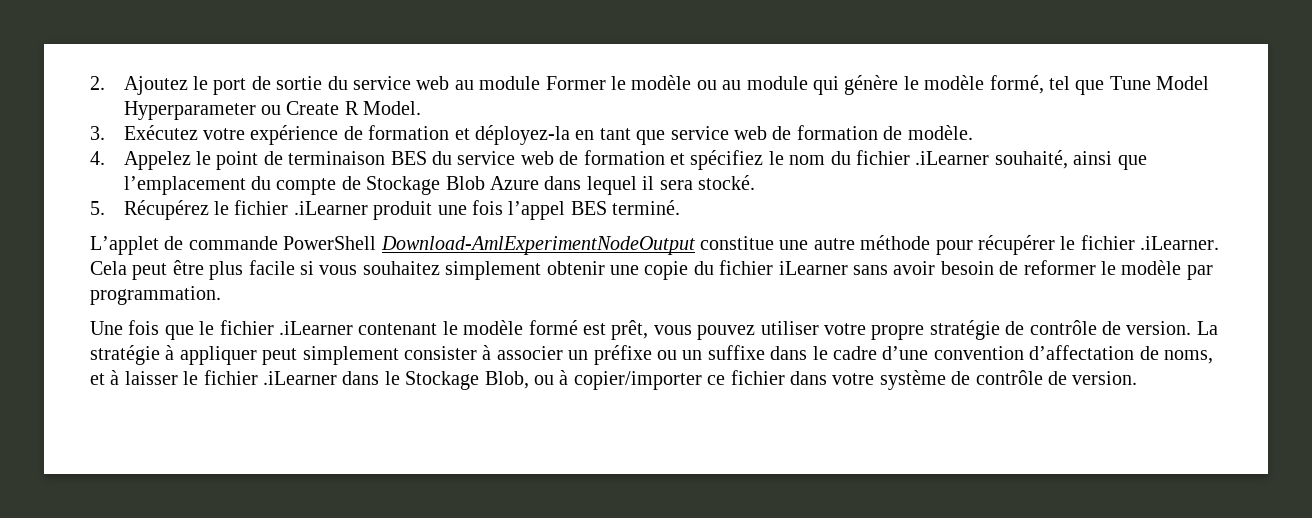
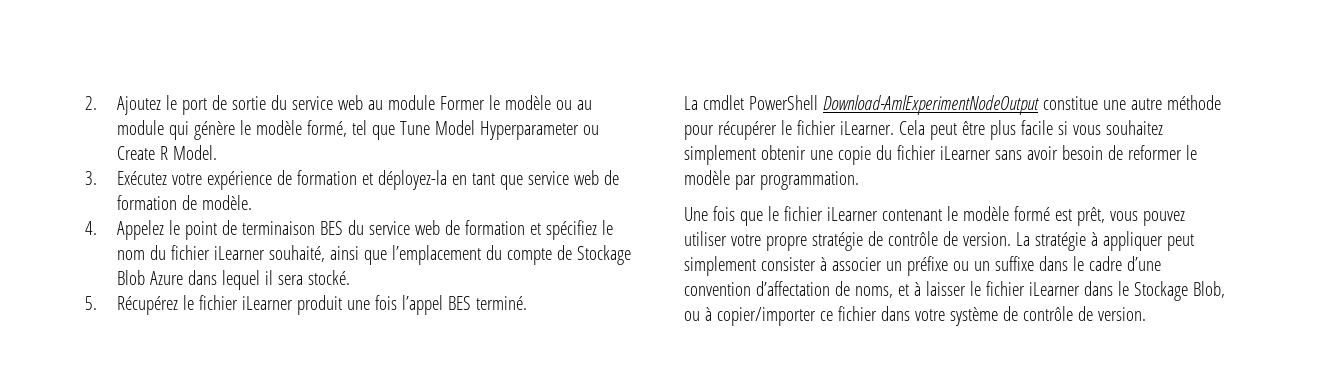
- 4. Appelez le point de terminaison BES du service web de formation et spécifiez le nom du fichier .iLearner souhaité, ainsi que l’emplacement du compte de Stockage Blob Azure dans lequel il sera stocké.
+ 4. Appelez le point de terminaison BES du service web de formation et spécifiez le nom du fichier iLearner souhaité, ainsi que l’emplacement du compte de Stockage Blob Azure dans lequel il sera stocké.
- 5. Récupérez le fichier .iLearner produit une fois l’appel BES terminé.
+ 5. Récupérez le fichier iLearner produit une fois l’appel BES terminé.
- L’applet de commande PowerShell Download-AmlExperimentNodeOutput constitue une autre méthode pour récupérer le fichier .iLearner. Cela peut être plus facile si vous souhaitez simplement obtenir une copie du fichier iLearner sans avoir besoin de reformer le modèle par programmation.
+ La cmdlet PowerShell Download-AmlExperimentNodeOutput constitue une autre méthode pour récupérer le fichier iLearner. Cela peut être plus facile si vous souhaitez simplement obtenir une copie du fichier iLearner sans avoir besoin de reformer le modèle par programmation.
- Une fois que le fichier .iLearner contenant le modèle formé est prêt, vous pouvez utiliser votre propre stratégie de contrôle de version.
+ Une fois que le fichier iLearner contenant le modèle formé est prêt, vous pouvez utiliser votre propre stratégie de contrôle de version.
- La stratégie à appliquer peut simplement consister à associer un préfixe ou un suffixe dans le cadre d’une convention d’affectation de noms, et à laisser le fichier .iLearner dans le Stockage Blob, ou à copier/importer ce fichier dans votre système de contrôle de version.
+ La stratégie à appliquer peut simplement consister à associer un préfixe ou un suffixe dans le cadre d’une convention d’affectation de noms, et à laisser le fichier iLearner dans le Stockage Blob, ou à copier/importer ce fichier dans votre système de contrôle de version.

